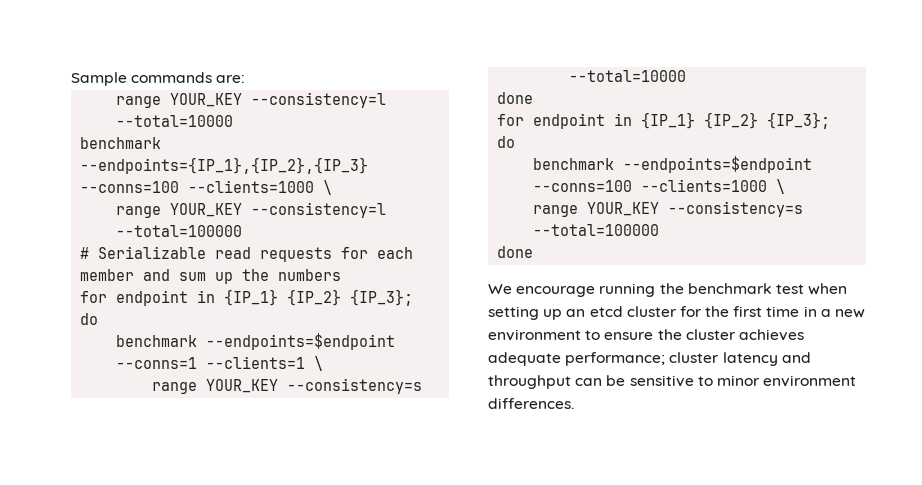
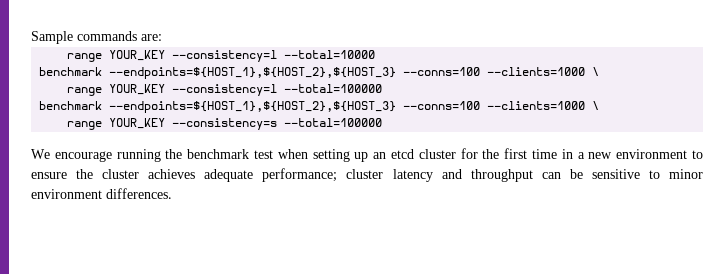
  range YOUR_KEY --consistency=l --total=10000
- benchmark --endpoints={IP_1},{IP_2},{IP_3} --conns=100 --clients=1000 \
+ benchmark --endpoints=${HOST_1},${HOST_2},${HOST_3} --conns=100 --clients=1000 \
  range YOUR_KEY --consistency=l --total=100000
- # Serializable read requests for each member and sum up the numbers
- for endpoint in {IP_1} {IP_2} {IP_3}; do
- benchmark --endpoints=$endpoint --conns=1 --clients=1 \
- range YOUR_KEY --consistency=s --total=10000
- done
- for endpoint in {IP_1} {IP_2} {IP_3}; do
- benchmark --endpoints=$endpoint --conns=100 --clients=1000 \
+ benchmark --endpoints=${HOST_1},${HOST_2},${HOST_3} --conns=100 --clients=1000 \
  range YOUR_KEY --consistency=s --total=100000
- done

